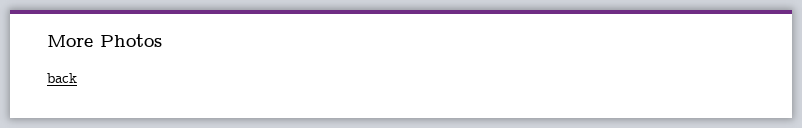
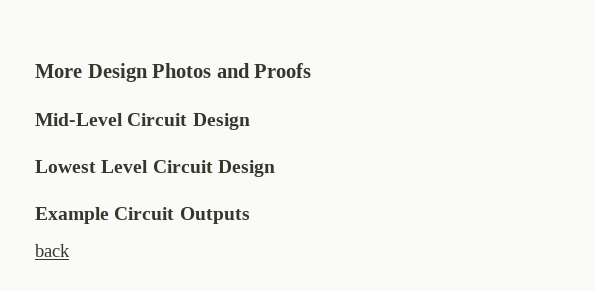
- More Photos
+ More Design Photos and Proofs
+ Mid-Level Circuit Design
+ Lowest Level Circuit Design
+ Example Circuit Outputs

